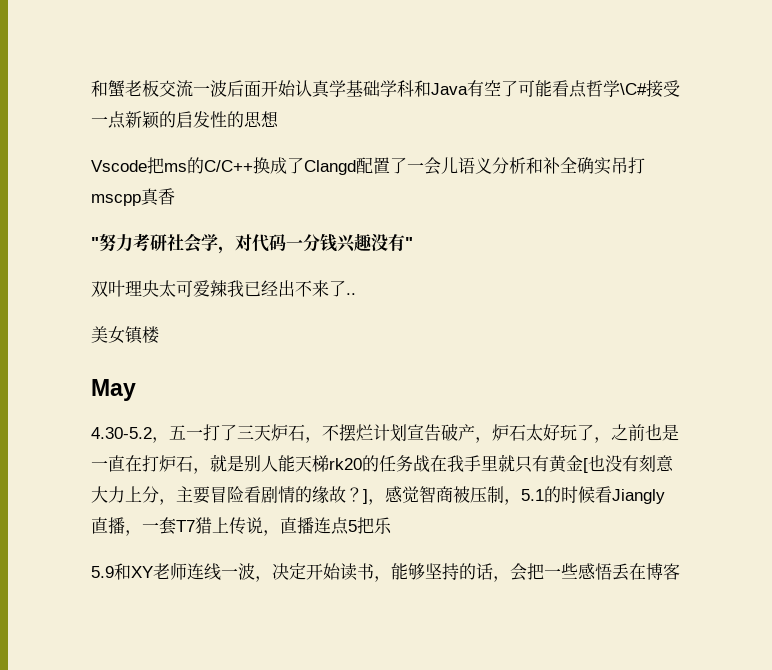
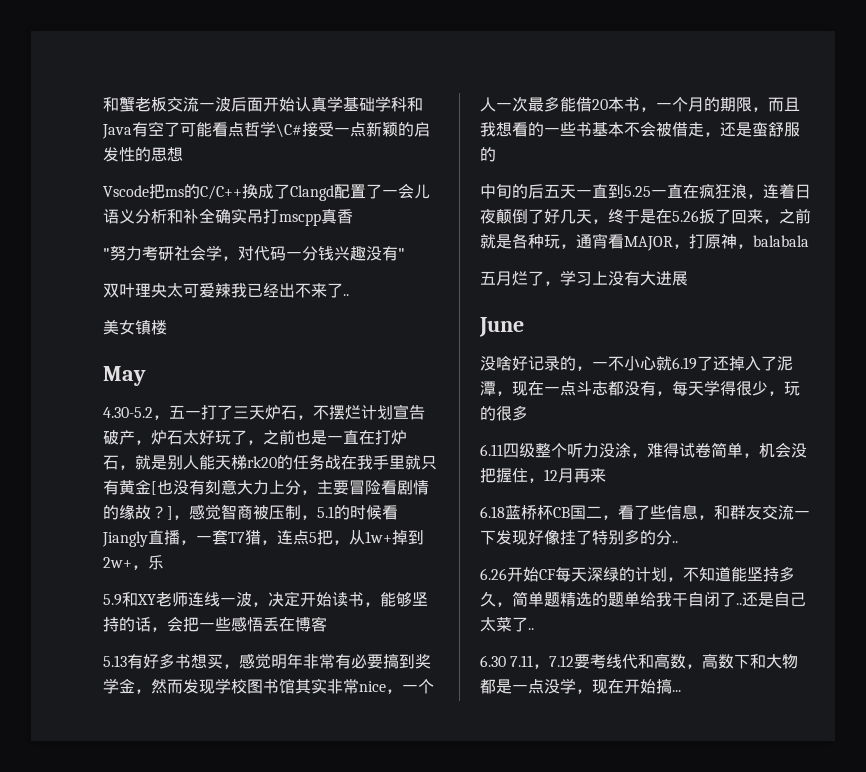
- 4.30-5.2，五一打了三天炉石，不摆烂计划宣告破产，炉石太好玩了，之前也是一直在打炉石，就是别人能天梯rk20的任务战在我手里就只有黄金[也没有刻意大力上分，主要冒险看剧情的缘故？]，感觉智商被压制，5.1的时候看Jiangly直播，一套T7猎上传说，直播连点5把乐
+ 4.30-5.2，五一打了三天炉石，不摆烂计划宣告破产，炉石太好玩了，之前也是一直在打炉石，就是别人能天梯rk20的任务战在我手里就只有黄金[也没有刻意大力上分，主要冒险看剧情的缘故？]，感觉智商被压制，5.1的时候看Jiangly直播，一套T7猎，连点5把，从1w+掉到2w+，乐
+ 5.13有好多书想买，感觉明年非常有必要搞到奖学金，然而发现学校图书馆其实非常nice，一个人一次最多能借20本书，一个月的期限，而且我想看的一些书基本不会被借走，还是蛮舒服的
+ 中旬的后五天一直到5.25一直在疯狂浪，连着日夜颠倒了好几天，终于是在5.26扳了回来，之前就是各种玩，通宵看MAJOR，打原神，balabala
+ 五月烂了，学习上没有大进展
+ June
+ 没啥好记录的，一不小心就6.19了还掉入了泥潭，现在一点斗志都没有，每天学得很少，玩的很多
+ 6.11四级整个听力没涂，难得试卷简单，机会没把握住，12月再来
+ 6.18蓝桥杯CB国二，看了些信息，和群友交流一下发现好像挂了特别多的分..
+ 6.26开始CF每天深绿的计划，不知道能坚持多久，简单题精选的题单给我干自闭了..还是自己太菜了..
+ 6.30 7.11，7.12要考线代和高数，高数下和大物都是一点没学，现在开始搞...

